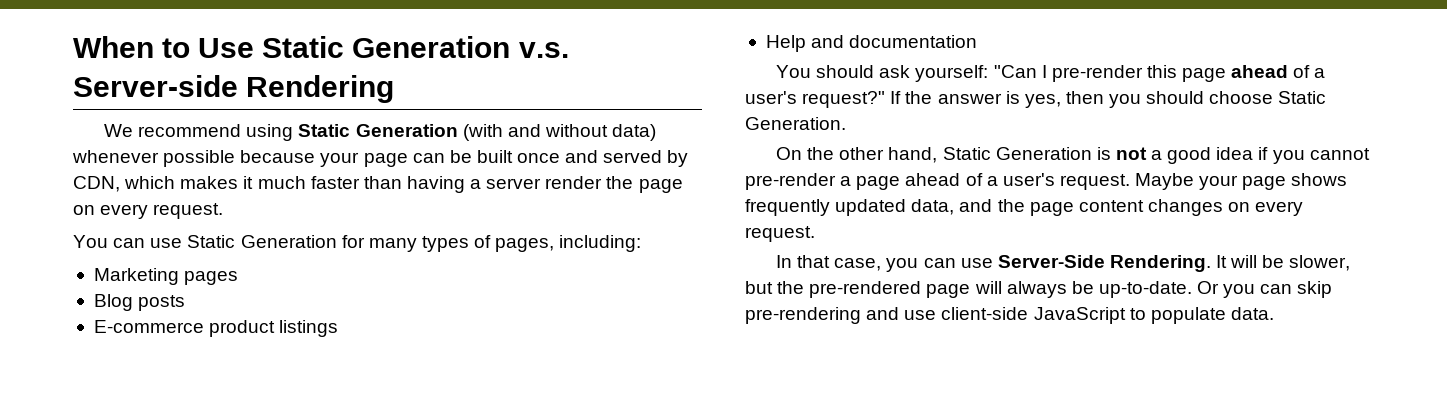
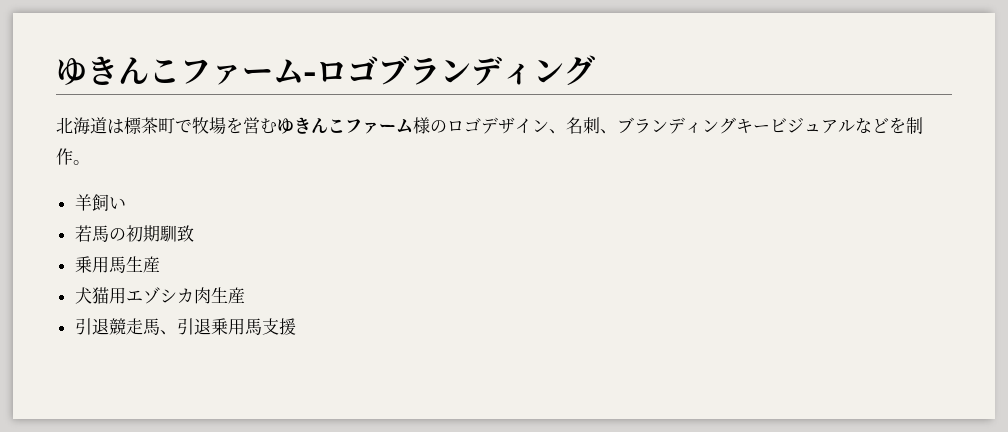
- When to Use Static Generation v.s. Server-side Rendering
- We recommend using Static Generation (with and without data) whenever possible because your page can be built once and served by CDN, which makes it much faster than having a server render the page on every request.
- You can use Static Generation for many types of pages, including:
- Marketing pages
- Blog posts
- E-commerce product listings
- Help and documentation
- You should ask yourself: "Can I pre-render this page ahead of a user's request?" If the answer is yes, then you should choose Static Generation.
- On the other hand, Static Generation is not a good idea if you cannot pre-render a page ahead of a user's request. Maybe your page shows frequently updated data, and the page content changes on every request.
- In that case, you can use Server-Side Rendering. It will be slower, but the pre-rendered page will always be up-to-date. Or you can skip pre-rendering and use client-side JavaScript to populate data.
+ ゆきんこファーム-ロゴブランディング
+ 北海道は標茶町で牧場を営むゆきんこファーム様のロゴデザイン、名刺、ブランディングキービジュアルなどを制作。
+ 羊飼い
+ 若馬の初期馴致
+ 乗用馬生産
+ 犬猫用エゾシカ肉生産
+ 引退競走馬、引退乗用馬支援

